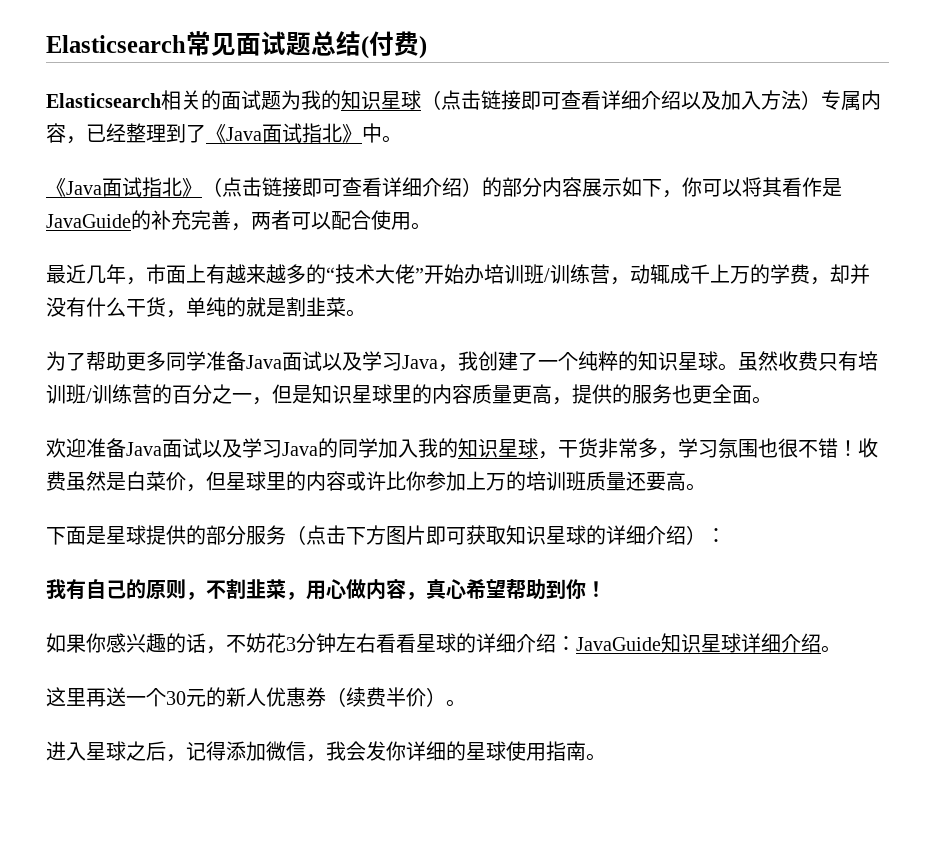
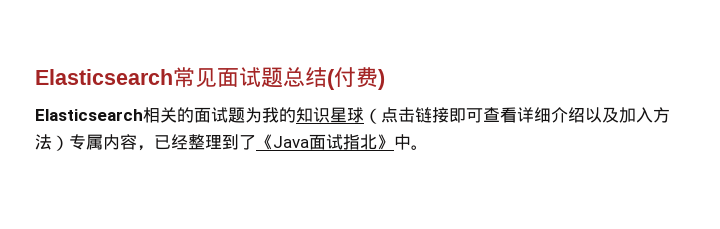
- 《Java面试指北》（点击链接即可查看详细介绍）的部分内容展示如下，你可以将其看作是JavaGuide的补充完善，两者可以配合使用。
- 最近几年，市面上有越来越多的“技术大佬”开始办培训班/训练营，动辄成千上万的学费，却并没有什么干货，单纯的就是割韭菜。
- 为了帮助更多同学准备Java面试以及学习Java，我创建了一个纯粹的知识星球。虽然收费只有培训班/训练营的百分之一，但是知识星球里的内容质量更高，提供的服务也更全面。
- 欢迎准备Java面试以及学习Java的同学加入我的知识星球，干货非常多，学习氛围也很不错！收费虽然是白菜价，但星球里的内容或许比你参加上万的培训班质量还要高。
- 下面是星球提供的部分服务（点击下方图片即可获取知识星球的详细介绍）：
- 我有自己的原则，不割韭菜，用心做内容，真心希望帮助到你！
- 如果你感兴趣的话，不妨花3分钟左右看看星球的详细介绍：JavaGuide知识星球详细介绍。
- 这里再送一个30元的新人优惠券（续费半价）。
- 进入星球之后，记得添加微信，我会发你详细的星球使用指南。

